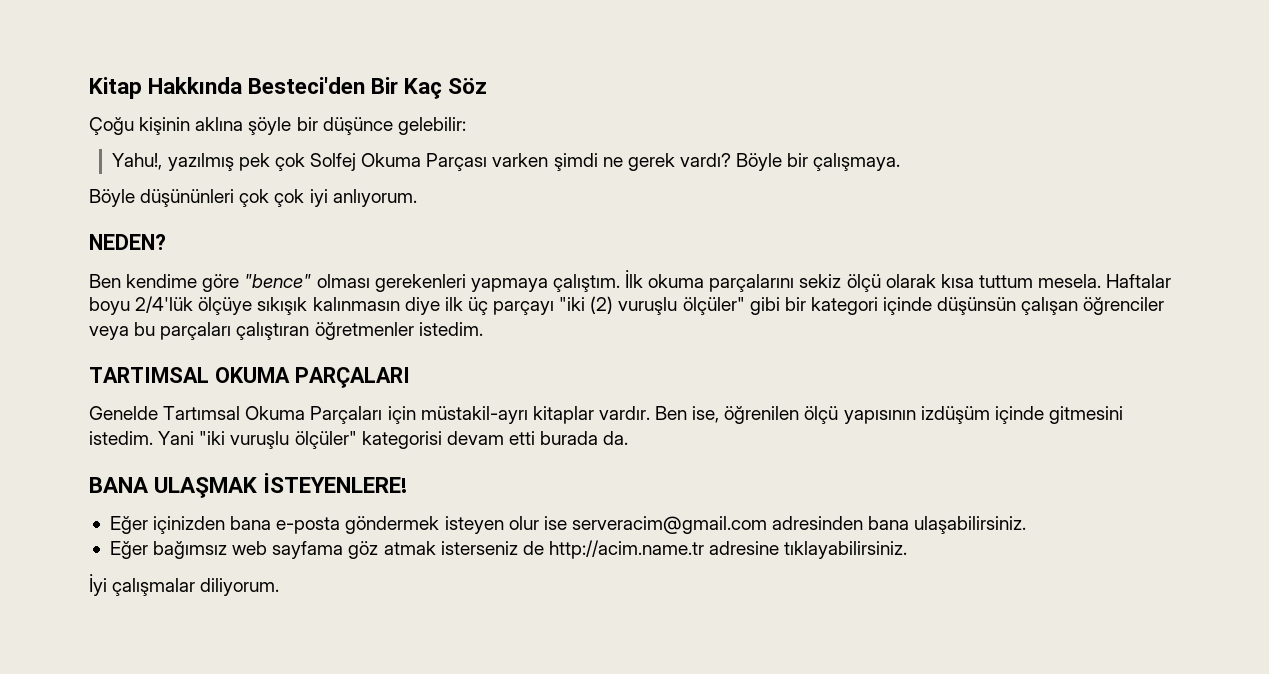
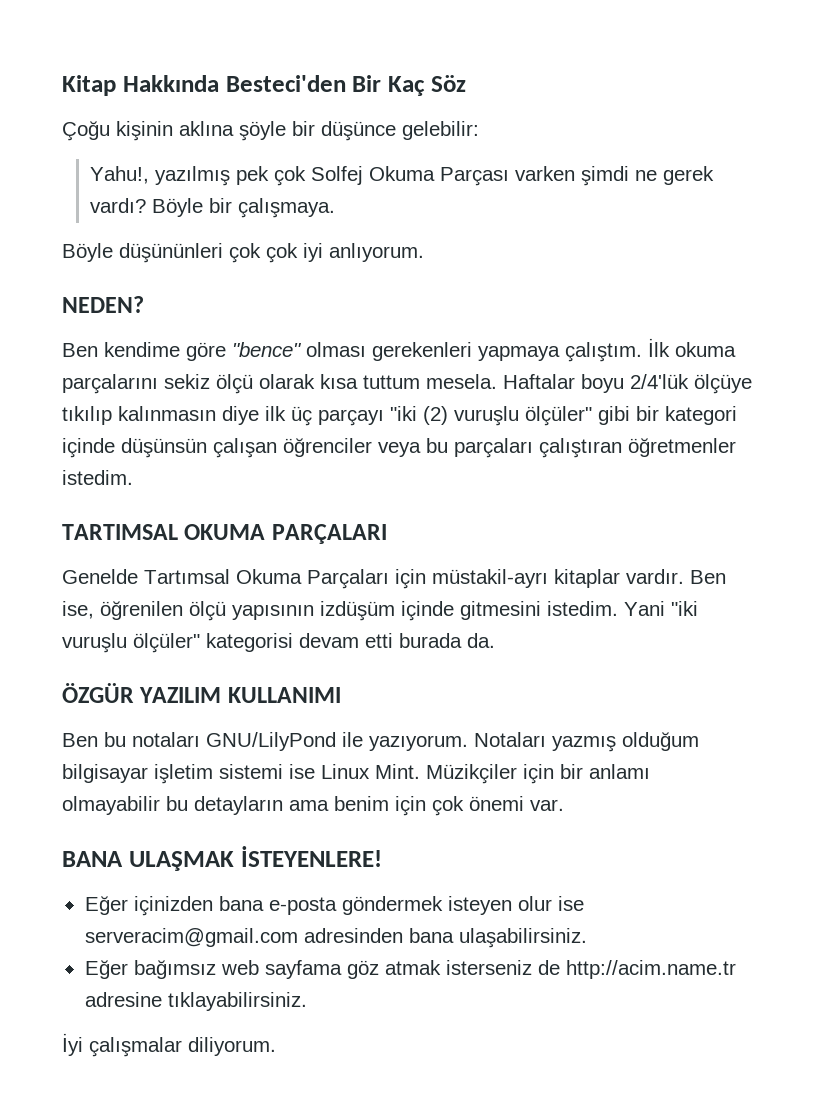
- Haftalar boyu 2/4'lük ölçüye sıkışık kalınmasın diye ilk üç parçayı "iki (2) vuruşlu ölçüler" gibi bir kategori içinde düşünsün çalışan öğrenciler veya bu parçaları çalıştıran öğretmenler istedim.
+ Haftalar boyu 2/4'lük ölçüye tıkılıp kalınmasın diye ilk üç parçayı "iki (2) vuruşlu ölçüler" gibi bir kategori içinde düşünsün çalışan öğrenciler veya bu parçaları çalıştıran öğretmenler istedim.
+ ÖZGÜR YAZILIM KULLANIMI
+ Ben bu notaları GNU/LilyPond ile yazıyorum. Notaları yazmış olduğum bilgisayar işletim sistemi ise Linux Mint. Müzikçiler için bir anlamı olmayabilir bu detayların ama benim için çok önemi var.

